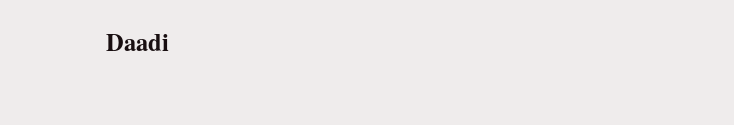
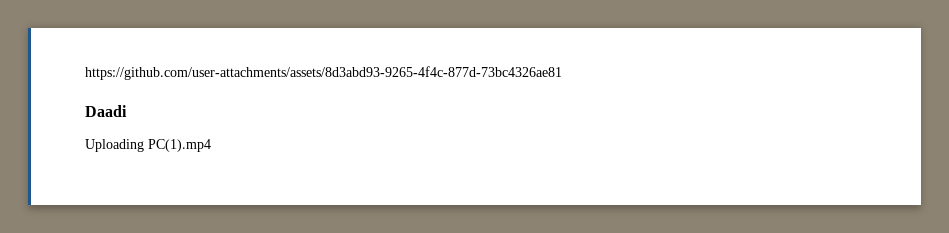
+ https://github.com/user-attachments/assets/8d3abd93-9265-4f4c-877d-73bc4326ae81
+ Uploading PC(1).mp4

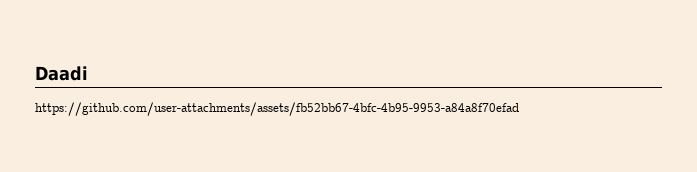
- https://github.com/user-attachments/assets/8d3abd93-9265-4f4c-877d-73bc4326ae81
- Uploading PC(1).mp4
+ https://github.com/user-attachments/assets/fb52bb67-4bfc-4b95-9953-a84a8f70efad

